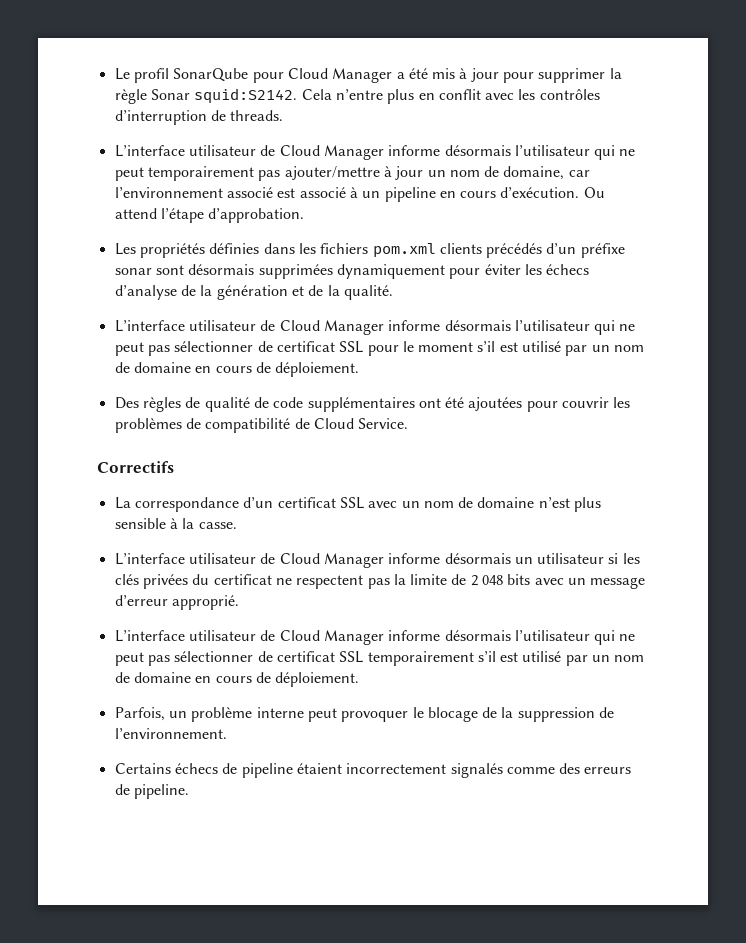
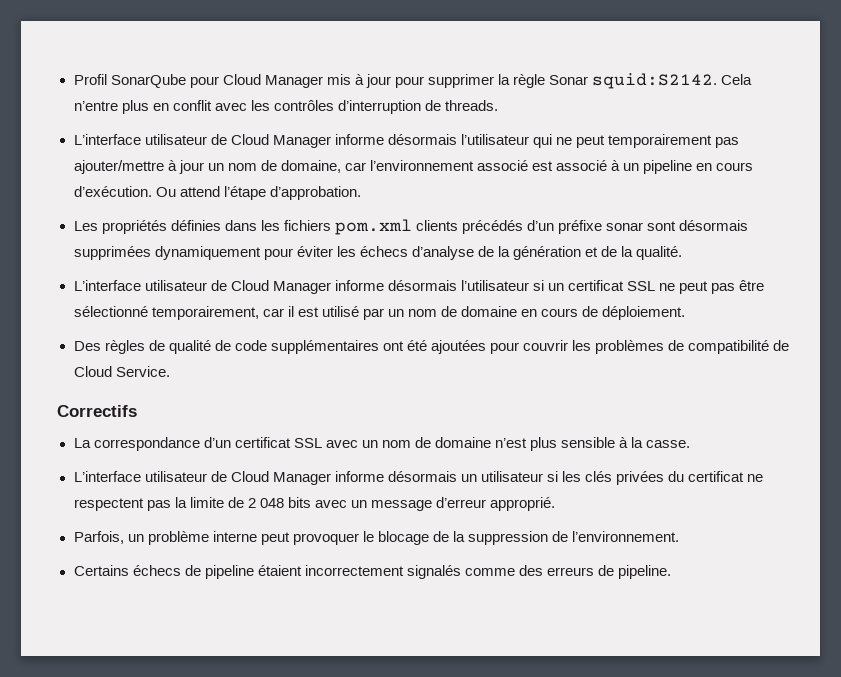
- Le profil SonarQube pour Cloud Manager a été mis à jour pour supprimer la règle Sonar squid:S2142.
+ Profil SonarQube pour Cloud Manager mis à jour pour supprimer la règle Sonar squid:S2142.
- L’interface utilisateur de Cloud Manager informe désormais l’utilisateur qui ne peut pas sélectionner de certificat SSL pour le moment s’il est utilisé par un nom de domaine en cours de déploiement.
+ L’interface utilisateur de Cloud Manager informe désormais l’utilisateur si un certificat SSL ne peut pas être sélectionné temporairement, car il est utilisé par un nom de domaine en cours de déploiement.
- L’interface utilisateur de Cloud Manager informe désormais l’utilisateur qui ne peut pas sélectionner de certificat SSL temporairement s’il est utilisé par un nom de domaine en cours de déploiement.

